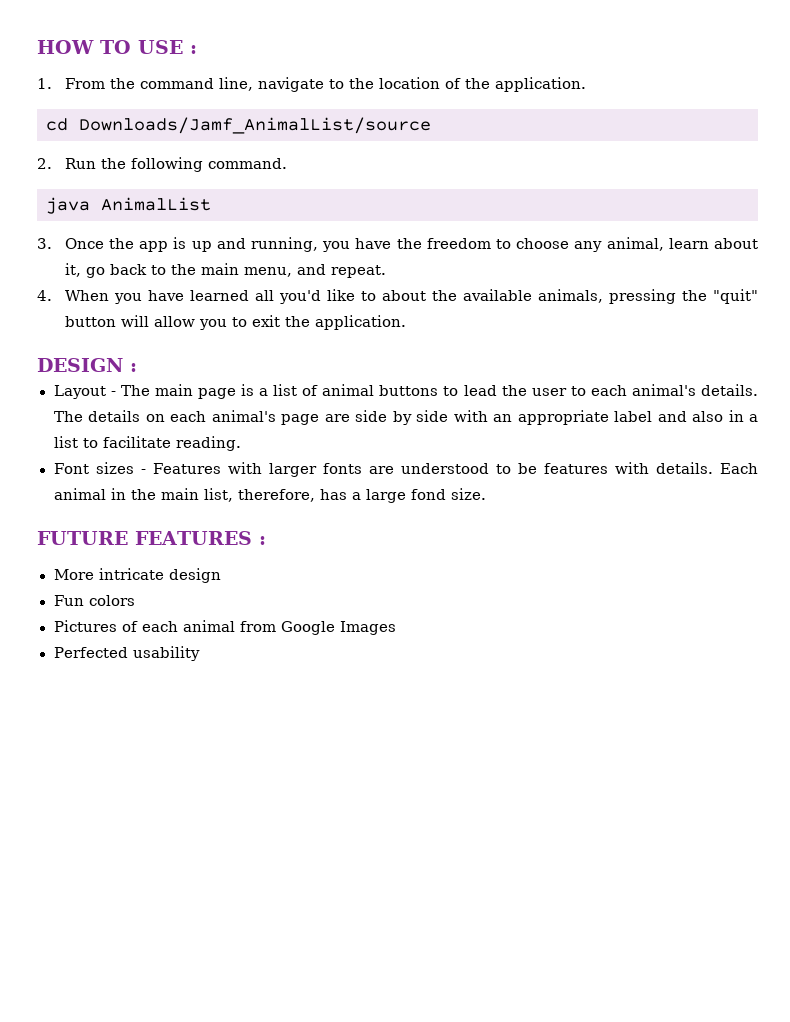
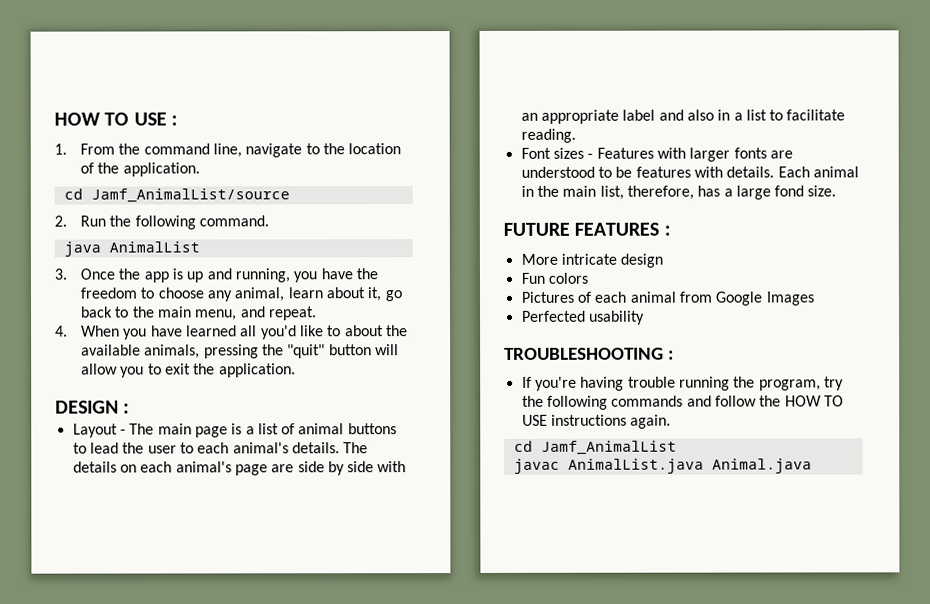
- cd Downloads/Jamf_AnimalList/source
+ cd Jamf_AnimalList/source
+ TROUBLESHOOTING :
+ If you're having trouble running the program, try the following commands and follow the HOW TO USE instructions again.
+ cd Jamf_AnimalList
+ javac AnimalList.java Animal.java

